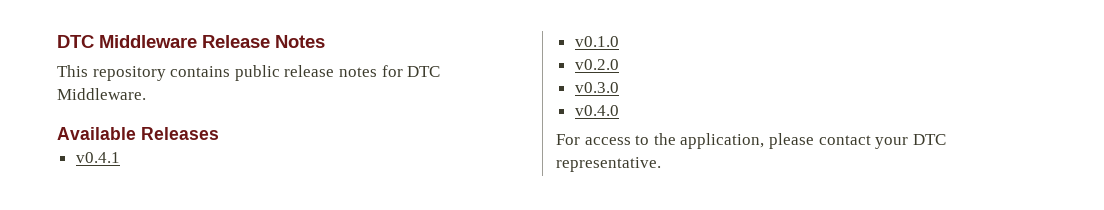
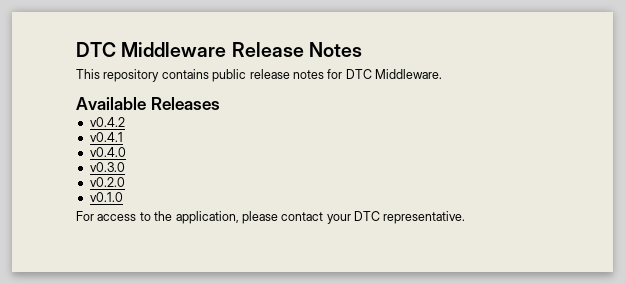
+ v0.4.2
- v0.1.0
+ v0.4.0
+ v0.3.0
- v0.3.0
- v0.4.0
+ v0.1.0

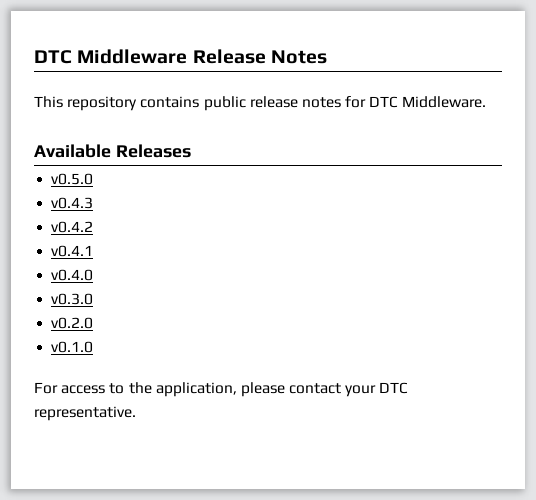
+ v0.5.0
+ v0.4.3

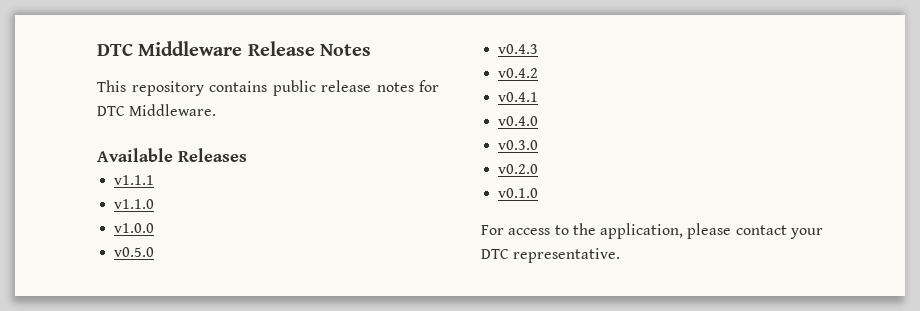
+ v1.1.1
+ v1.1.0
+ v1.0.0

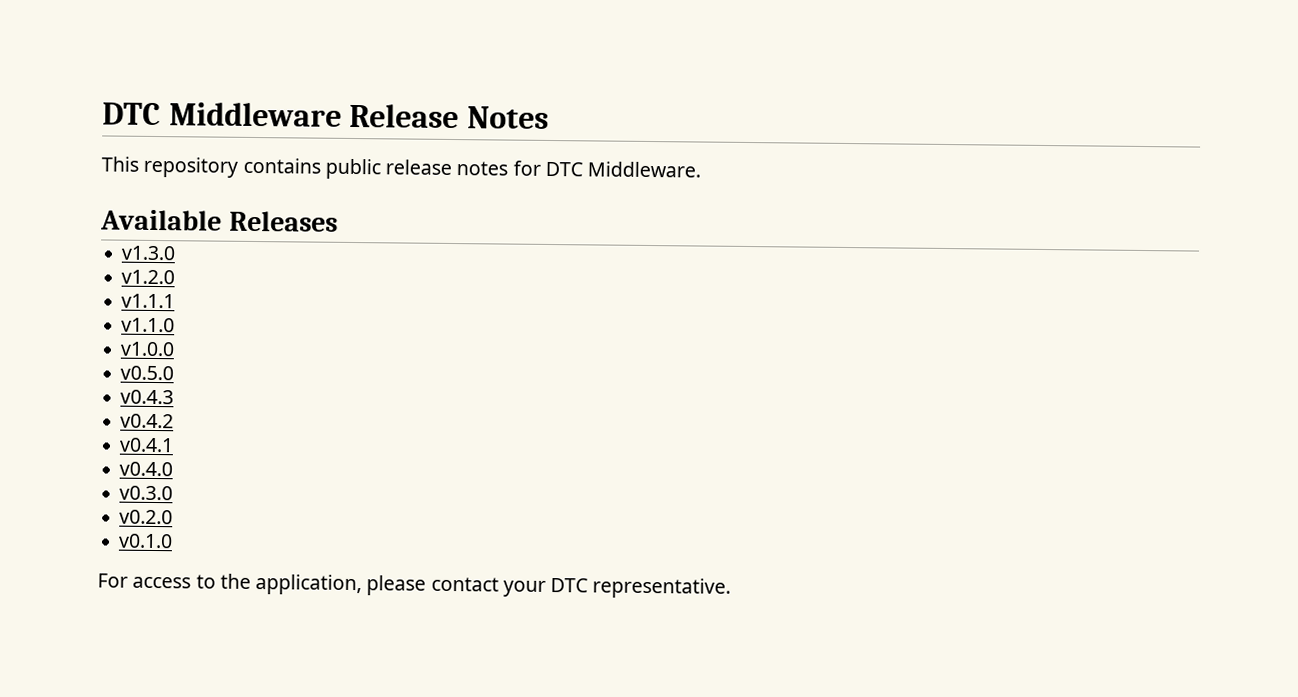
+ v1.3.0
+ v1.2.0

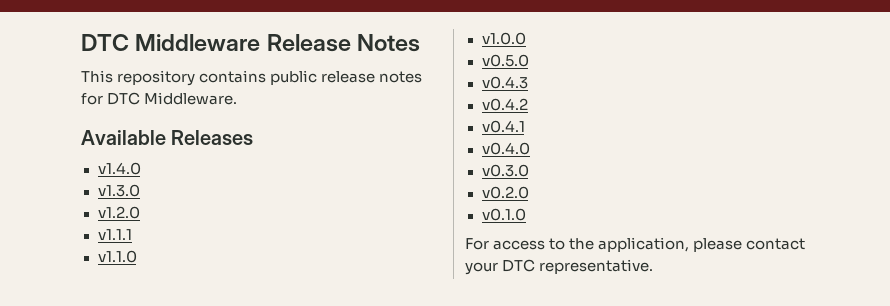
+ v1.4.0

